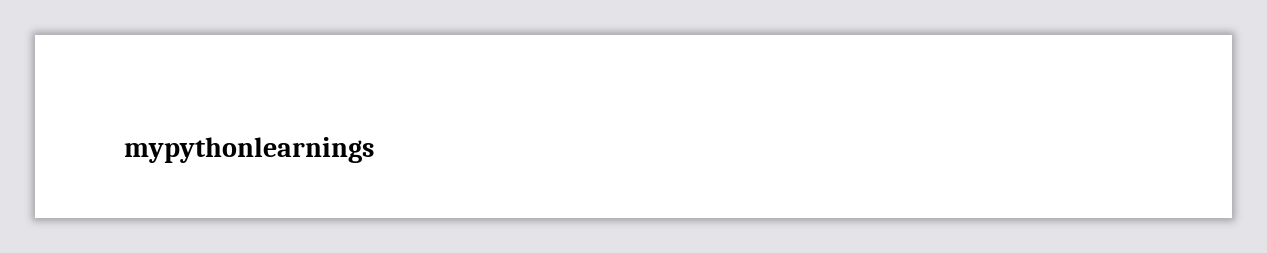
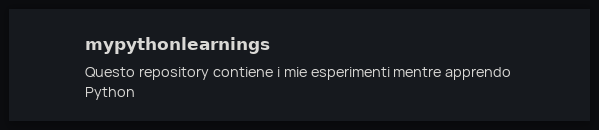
+ Questo repository contiene i mie esperimenti mentre apprendo Python

